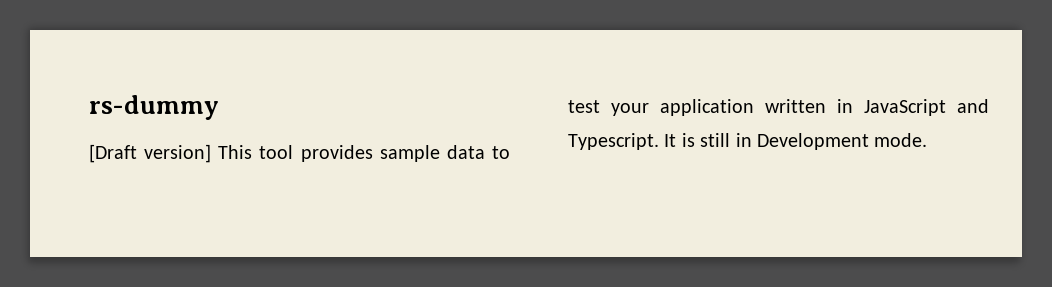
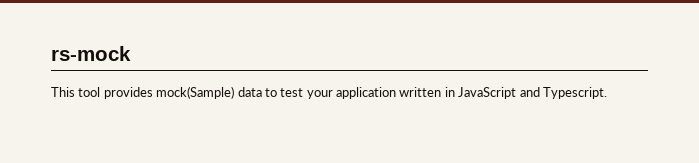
- rs-dummy
- [Draft version] This tool provides sample data to test your application written in JavaScript and Typescript. It is still in Development mode.
+ rs-mock
+ This tool provides mock(Sample) data to test your application written in JavaScript and Typescript.

